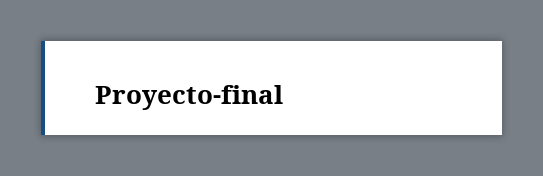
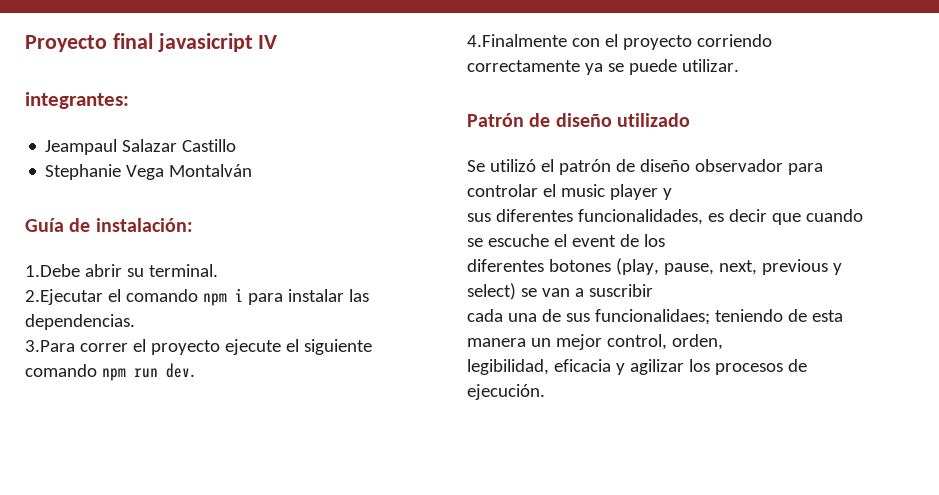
- Proyecto-final
+ Proyecto final javasicript IV
+ integrantes:
+ Jeampaul Salazar Castillo
+ Stephanie Vega Montalván
+ Guía de instalación:
+ 1.Debe abrir su terminal.
+ 2.Ejecutar el comando npm i para instalar las dependencias.
+ 3.Para correr el proyecto ejecute el siguiente comando npm run dev.
+ 4.Finalmente con el proyecto corriendo correctamente ya se puede utilizar.
+ Patrón de diseño utilizado
+ Se utilizó el patrón de diseño observador para controlar el music player y
+ sus diferentes funcionalidades, es decir que cuando se escuche el event de los
+ diferentes botones (play, pause, next, previous y select) se van a suscribir
+ cada una de sus funcionalidaes; teniendo de esta manera un mejor control, orden,
+ legibilidad, eficacia y agilizar los procesos de ejecución.

